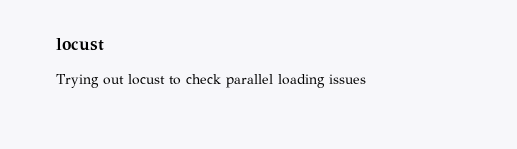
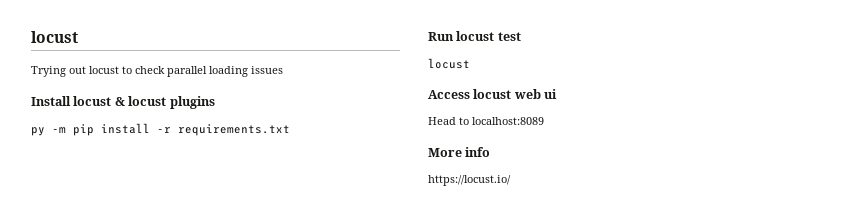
+ Install locust & locust plugins
+ py -m pip install -r requirements.txt
+ Run locust test
+ locust
+ Access locust web ui
+ Head to localhost:8089
+ More info
+ https://locust.io/

